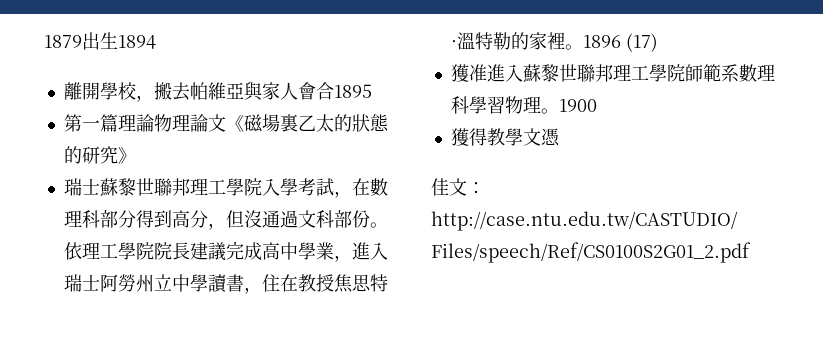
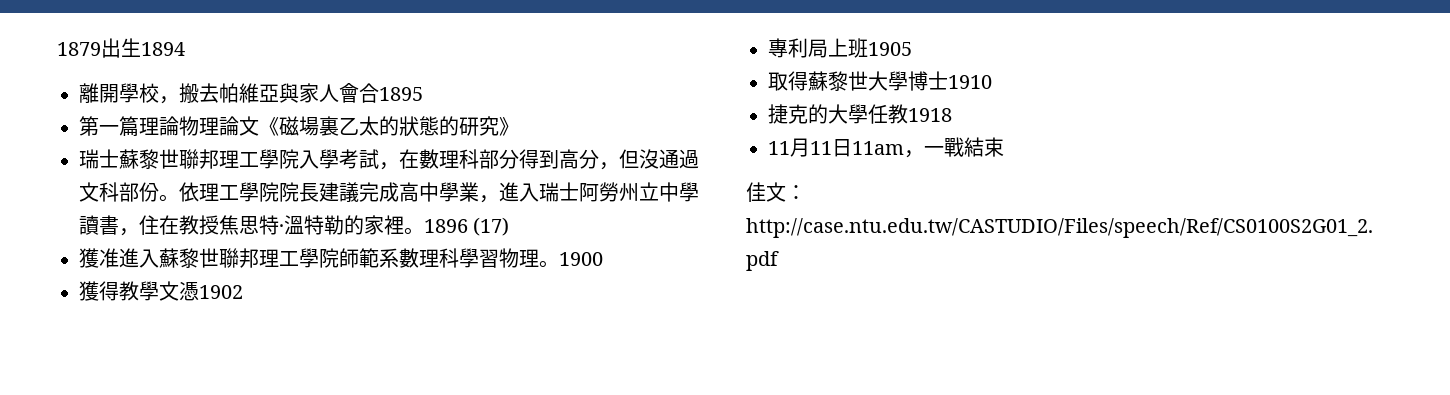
- 獲得教學文憑
+ 獲得教學文憑1902
+ 專利局上班1905
+ 取得蘇黎世大學博士1910
+ 捷克的大學任教1918
+ 11月11日11am，一戰結束

